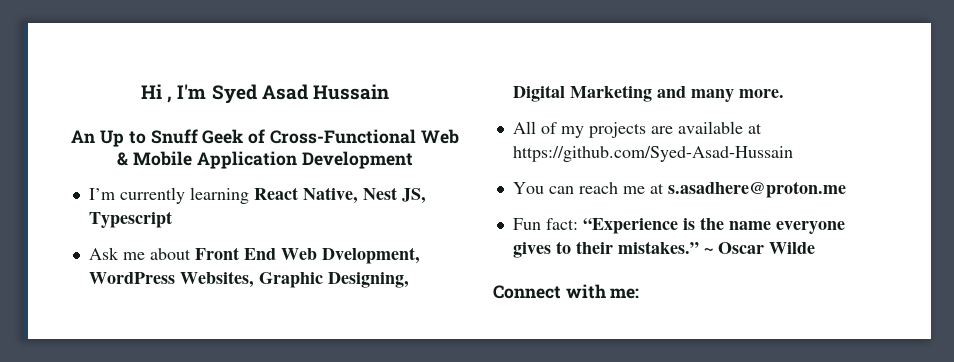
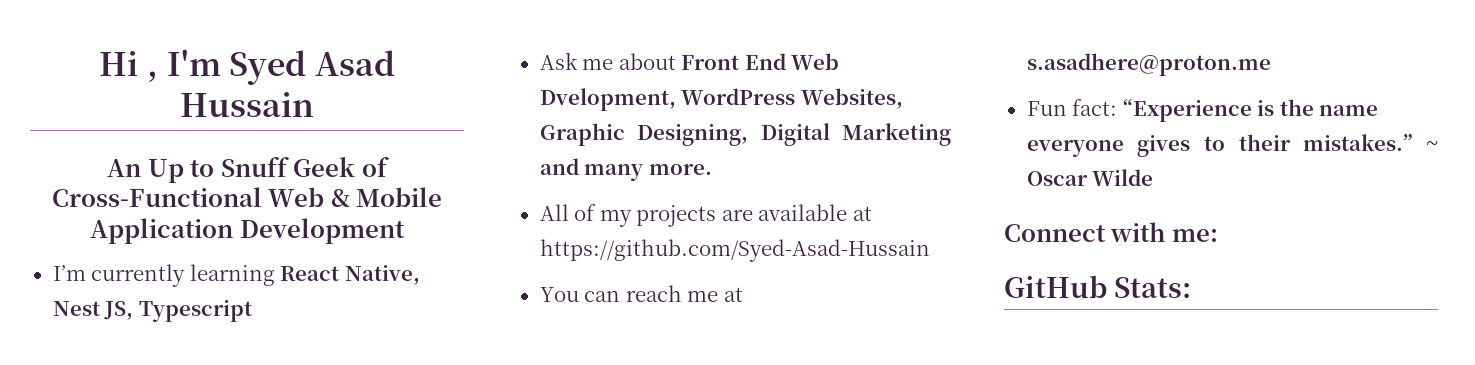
+ GitHub Stats:

